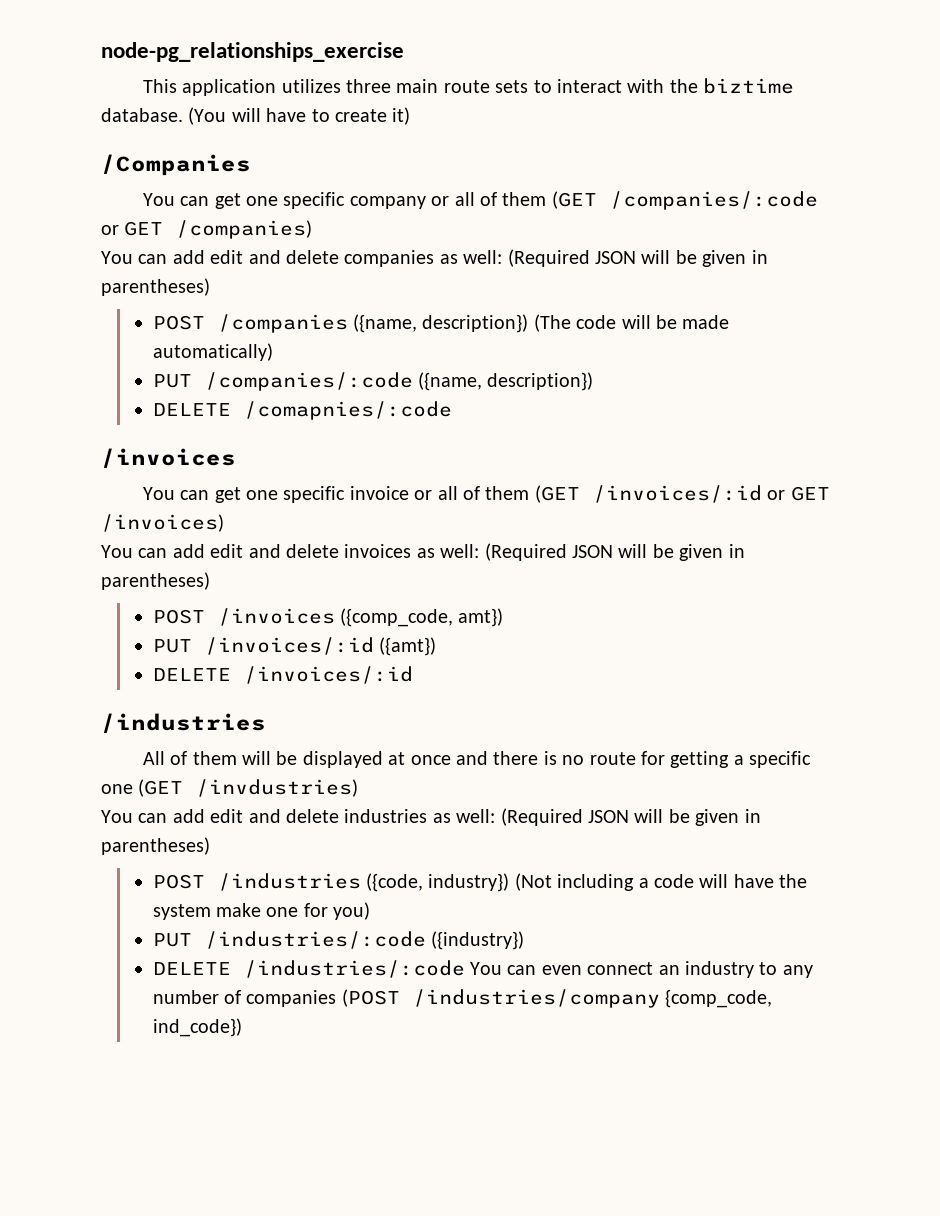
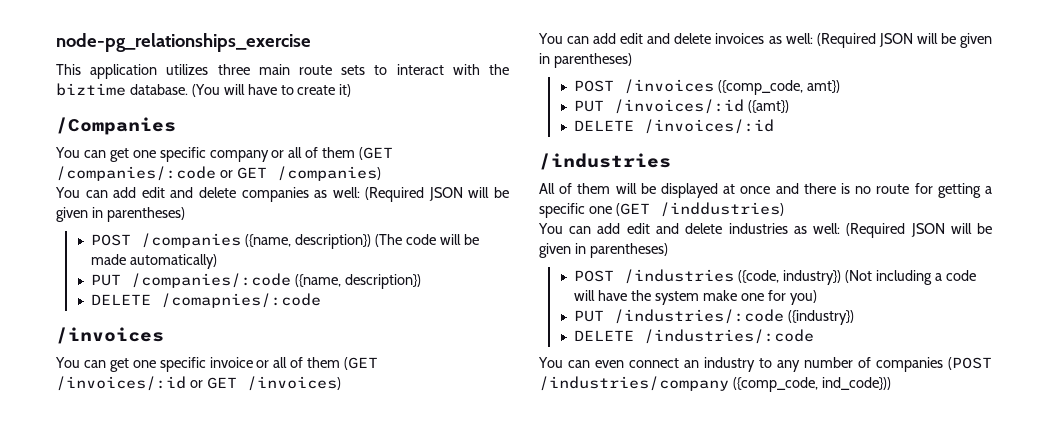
- All of them will be displayed at once and there is no route for getting a specific one (GET /invdustries)
+ All of them will be displayed at once and there is no route for getting a specific one (GET /inddustries)
- DELETE /industries/:code You can even connect an industry to any number of companies (POST /industries/company {comp_code, ind_code})
+ DELETE /industries/:code
+ You can even connect an industry to any number of companies (POST /industries/company ({comp_code, ind_code}))

